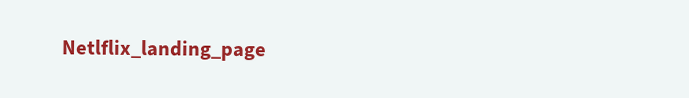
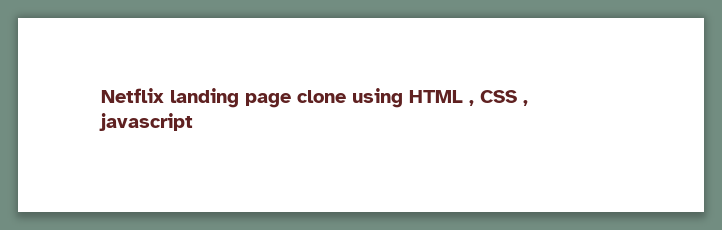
- Netlflix_landing_page
+ Netflix landing page clone using HTML , CSS , javascript

